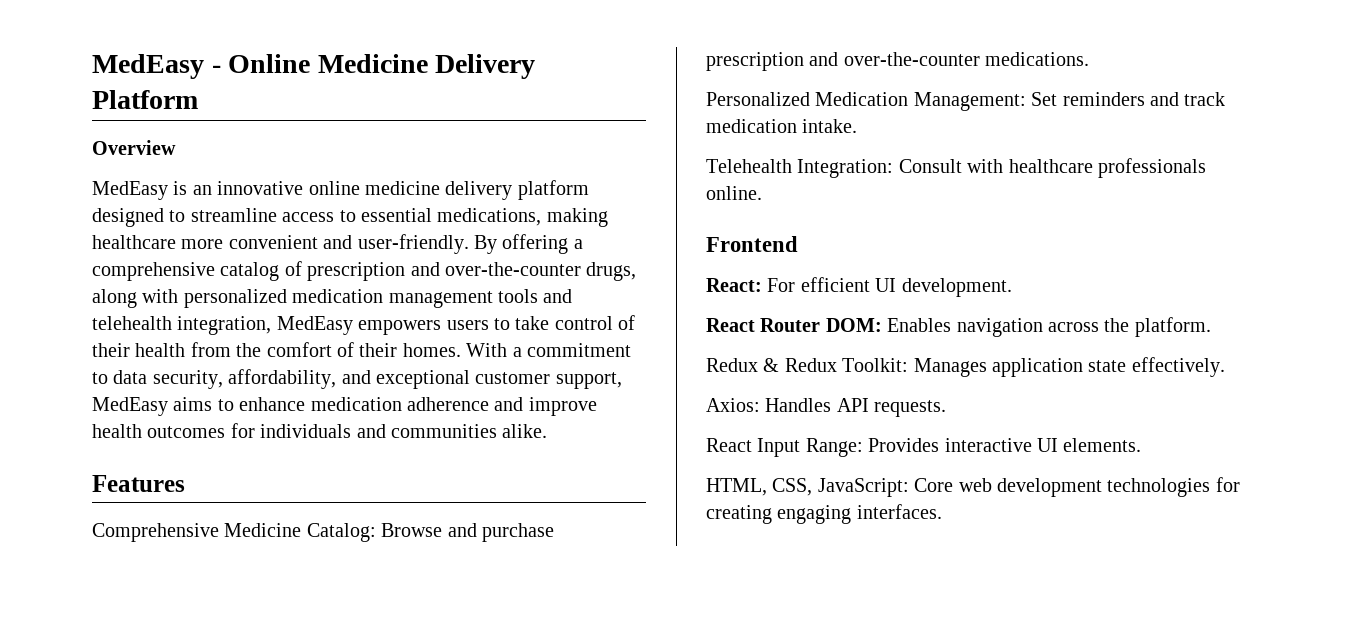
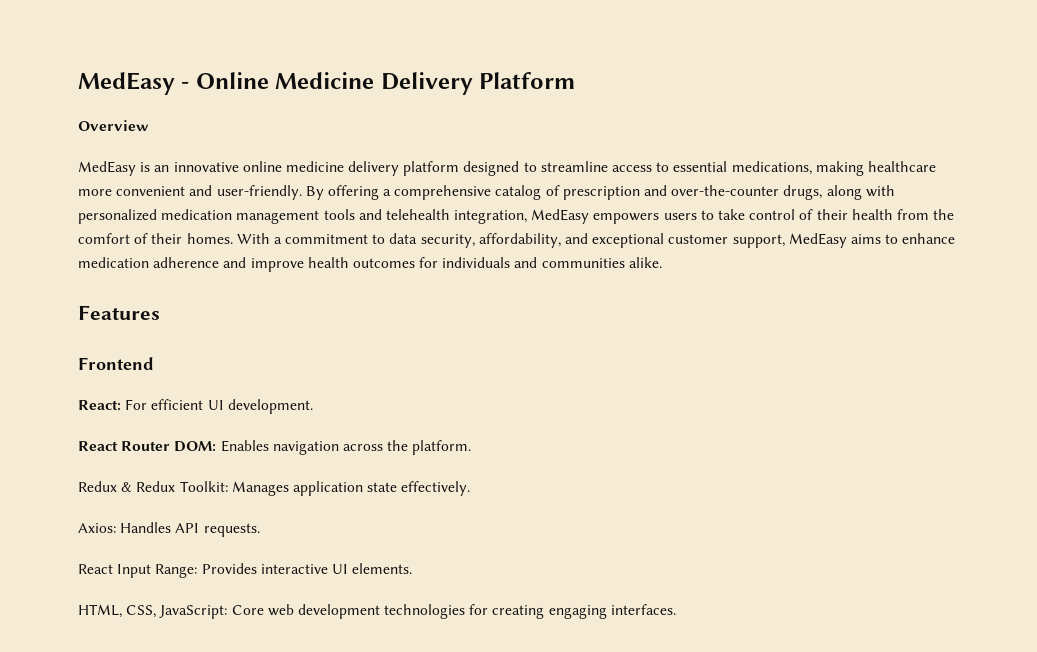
- Comprehensive Medicine Catalog: Browse and purchase prescription and over-the-counter medications.
- Personalized Medication Management: Set reminders and track medication intake.
- Telehealth Integration: Consult with healthcare professionals online.

